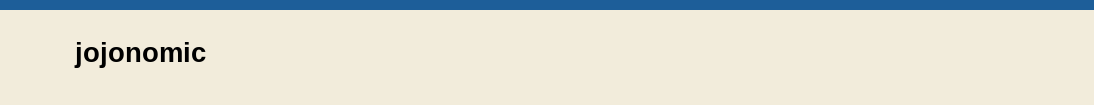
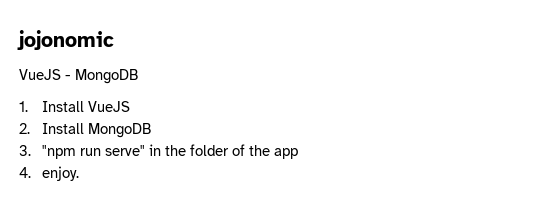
+ VueJS - MongoDB
+ 1. Install VueJS
+ 2. Install MongoDB
+ 3. "npm run serve" in the folder of the app
+ 4. enjoy.

